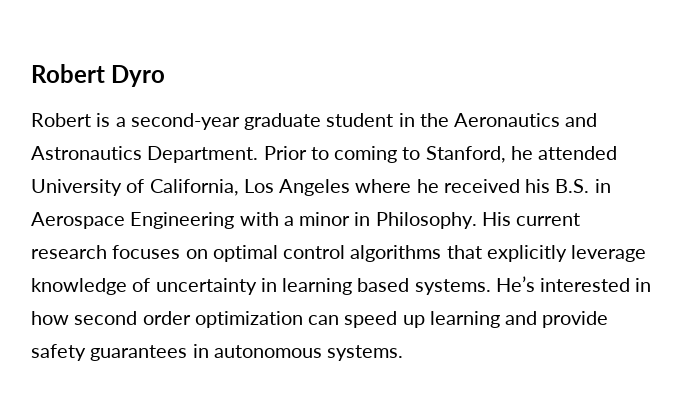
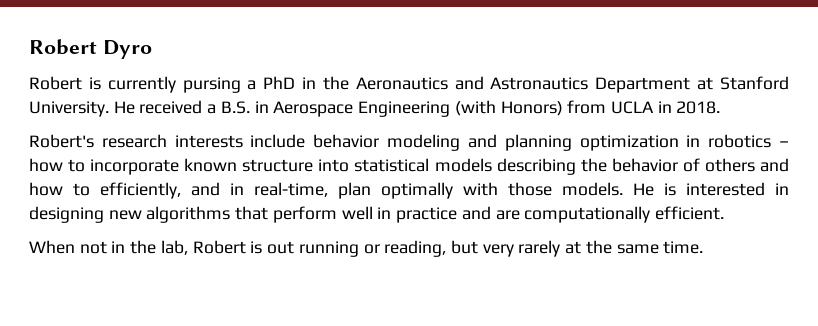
- Robert is a second-year graduate student in the Aeronautics and Astronautics Department. Prior to coming to Stanford, he attended University of California, Los Angeles where he received his B.S. in Aerospace Engineering with a minor in Philosophy. His current research focuses on optimal control algorithms that explicitly leverage knowledge of uncertainty in learning based systems. He’s interested in how second order optimization can speed up learning and provide safety guarantees in autonomous systems.
+ Robert is currently pursing a PhD in the Aeronautics and Astronautics Department at Stanford University. He received a B.S. in Aerospace Engineering (with Honors) from UCLA in 2018.
+ Robert's research interests include behavior modeling and planning optimization in robotics – how to incorporate known structure into statistical models describing the behavior of others and how to efficiently, and in real-time, plan optimally with those models. He is interested in designing new algorithms that perform well in practice and are computationally efficient.
+ When not in the lab, Robert is out running or reading, but very rarely at the same time.

